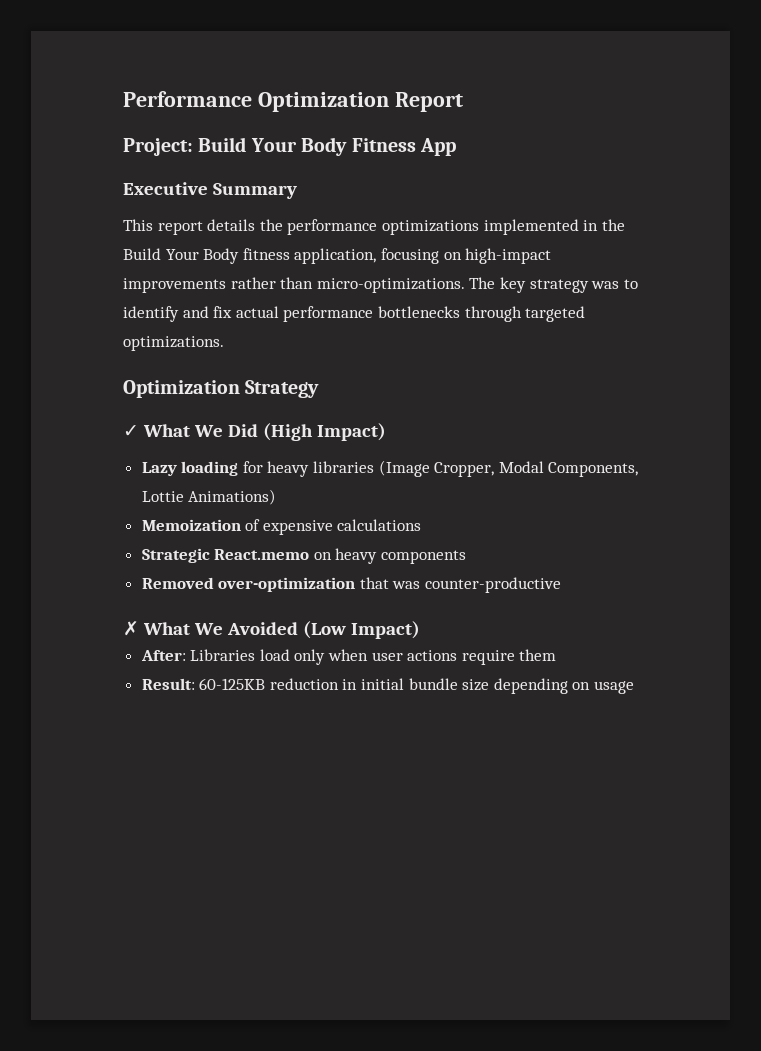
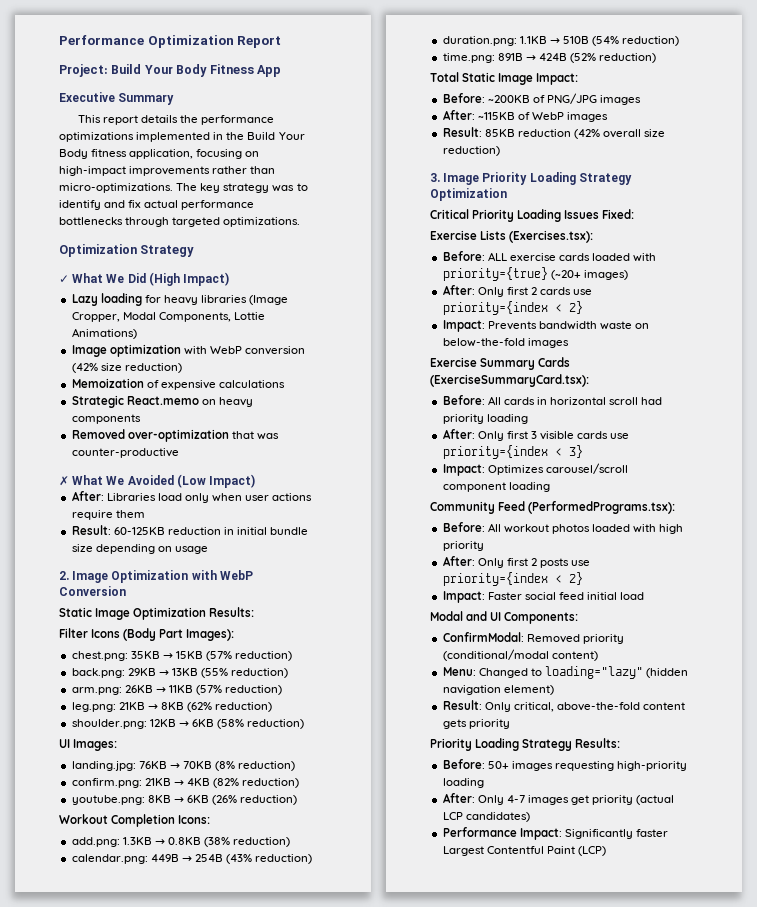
+ Image optimization with WebP conversion (42% size reduction)
+ 2. Image Optimization with WebP Conversion
+ Static Image Optimization Results:
+ Filter Icons (Body Part Images):
+ chest.png: 35KB → 15KB (57% reduction)
+ back.png: 29KB → 13KB (55% reduction)
+ arm.png: 26KB → 11KB (57% reduction)
+ leg.png: 21KB → 8KB (62% reduction)
+ shoulder.png: 12KB → 6KB (58% reduction)
+ UI Images:
+ landing.jpg: 76KB → 70KB (8% reduction)
+ confirm.png: 21KB → 4KB (82% reduction)
+ youtube.png: 8KB → 6KB (26% reduction)
+ Workout Completion Icons:
+ add.png: 1.3KB → 0.8KB (38% reduction)
+ calendar.png: 449B → 254B (43% reduction)
+ duration.png: 1.1KB → 510B (54% reduction)
+ time.png: 891B → 424B (52% reduction)
+ Total Static Image Impact:
+ Before: ~200KB of PNG/JPG images
+ After: ~115KB of WebP images
+ Result: 85KB reduction (42% overall size reduction)
+ 3. Image Priority Loading Strategy Optimization
+ Critical Priority Loading Issues Fixed:
+ Exercise Lists (Exercises.tsx):
+ Before: ALL exercise cards loaded with priority={true} (~20+ images)
+ After: Only first 2 cards use priority={index < 2}
+ Impact: Prevents bandwidth waste on below-the-fold images
+ Exercise Summary Cards (ExerciseSummaryCard.tsx):
+ Before: All cards in horizontal scroll had priority loading
+ After: Only first 3 visible cards use priority={index < 3}
+ Impact: Optimizes carousel/scroll component loading
+ Community Feed (PerformedPrograms.tsx):
+ Before: All workout photos loaded with high priority
+ After: Only first 2 posts use priority={index < 2}
+ Impact: Faster social feed initial load
+ Modal and UI Components:
+ ConfirmModal: Removed priority (conditional/modal content)
+ Menu: Changed to loading="lazy" (hidden navigation element)
+ Result: Only critical, above-the-fold content gets priority
+ Priority Loading Strategy Results:
+ Before: 50+ images requesting high-priority loading
+ After: Only 4-7 images get priority (actual LCP candidates)
+ Performance Impact: Significantly faster Largest Contentful Paint (LCP)

